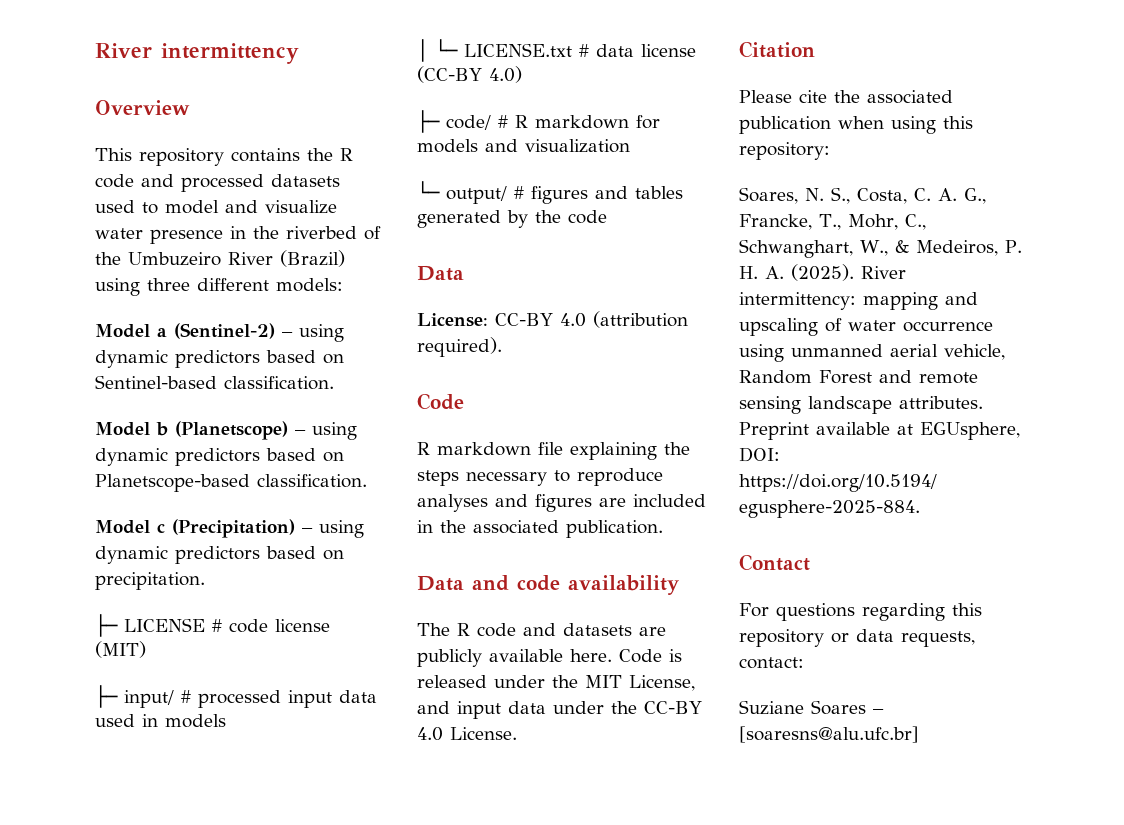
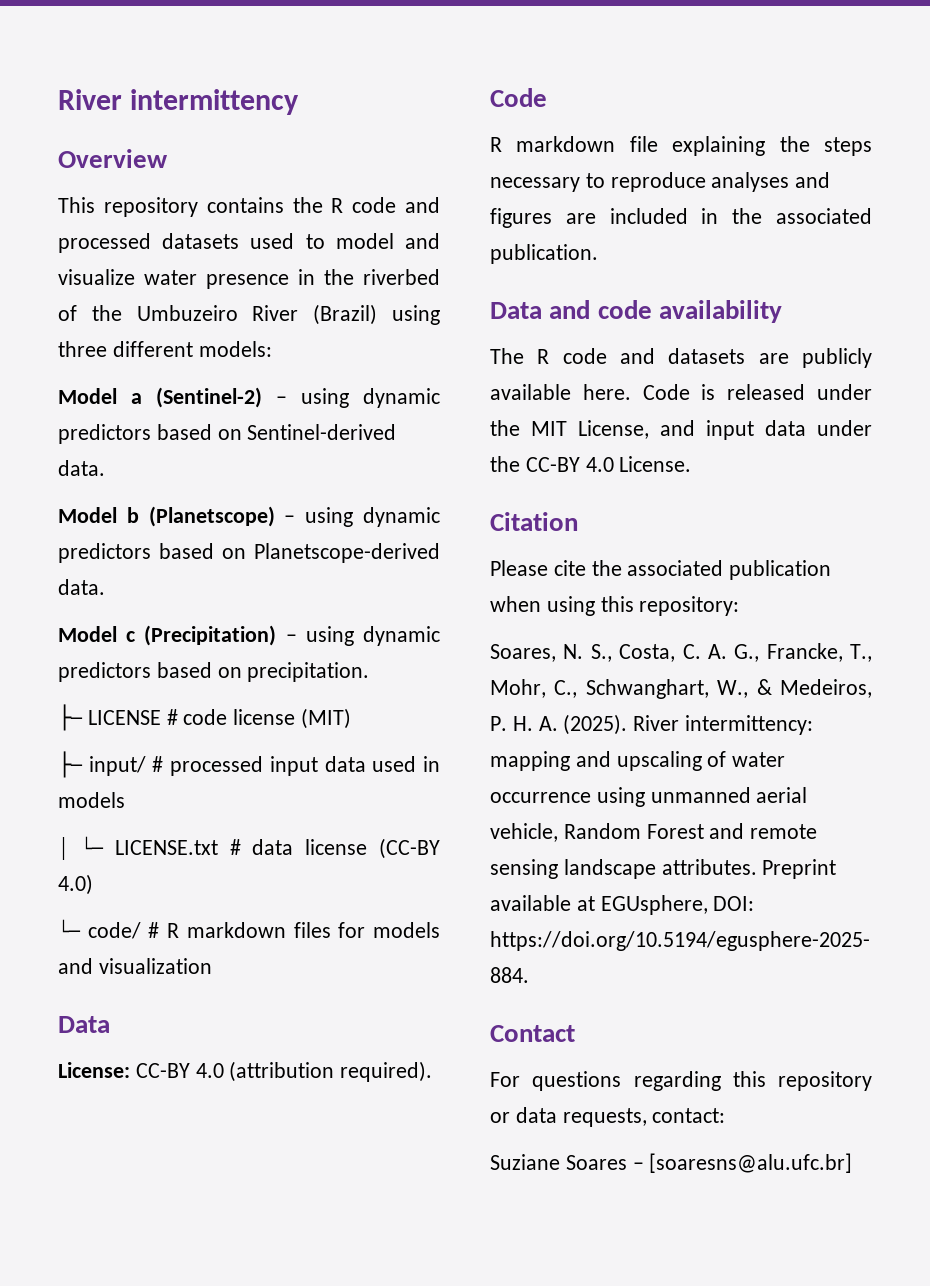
- Model a (Sentinel-2) – using dynamic predictors based on Sentinel-based classification.
+ Model a (Sentinel-2) – using dynamic predictors based on Sentinel-derived data.
- Model b (Planetscope) – using dynamic predictors based on Planetscope-based classification.
+ Model b (Planetscope) – using dynamic predictors based on Planetscope-derived data.
- ├─ code/ # R markdown for models and visualization
+ └─ code/ # R markdown files for models and visualization
- └─ output/ # figures and tables generated by the code

